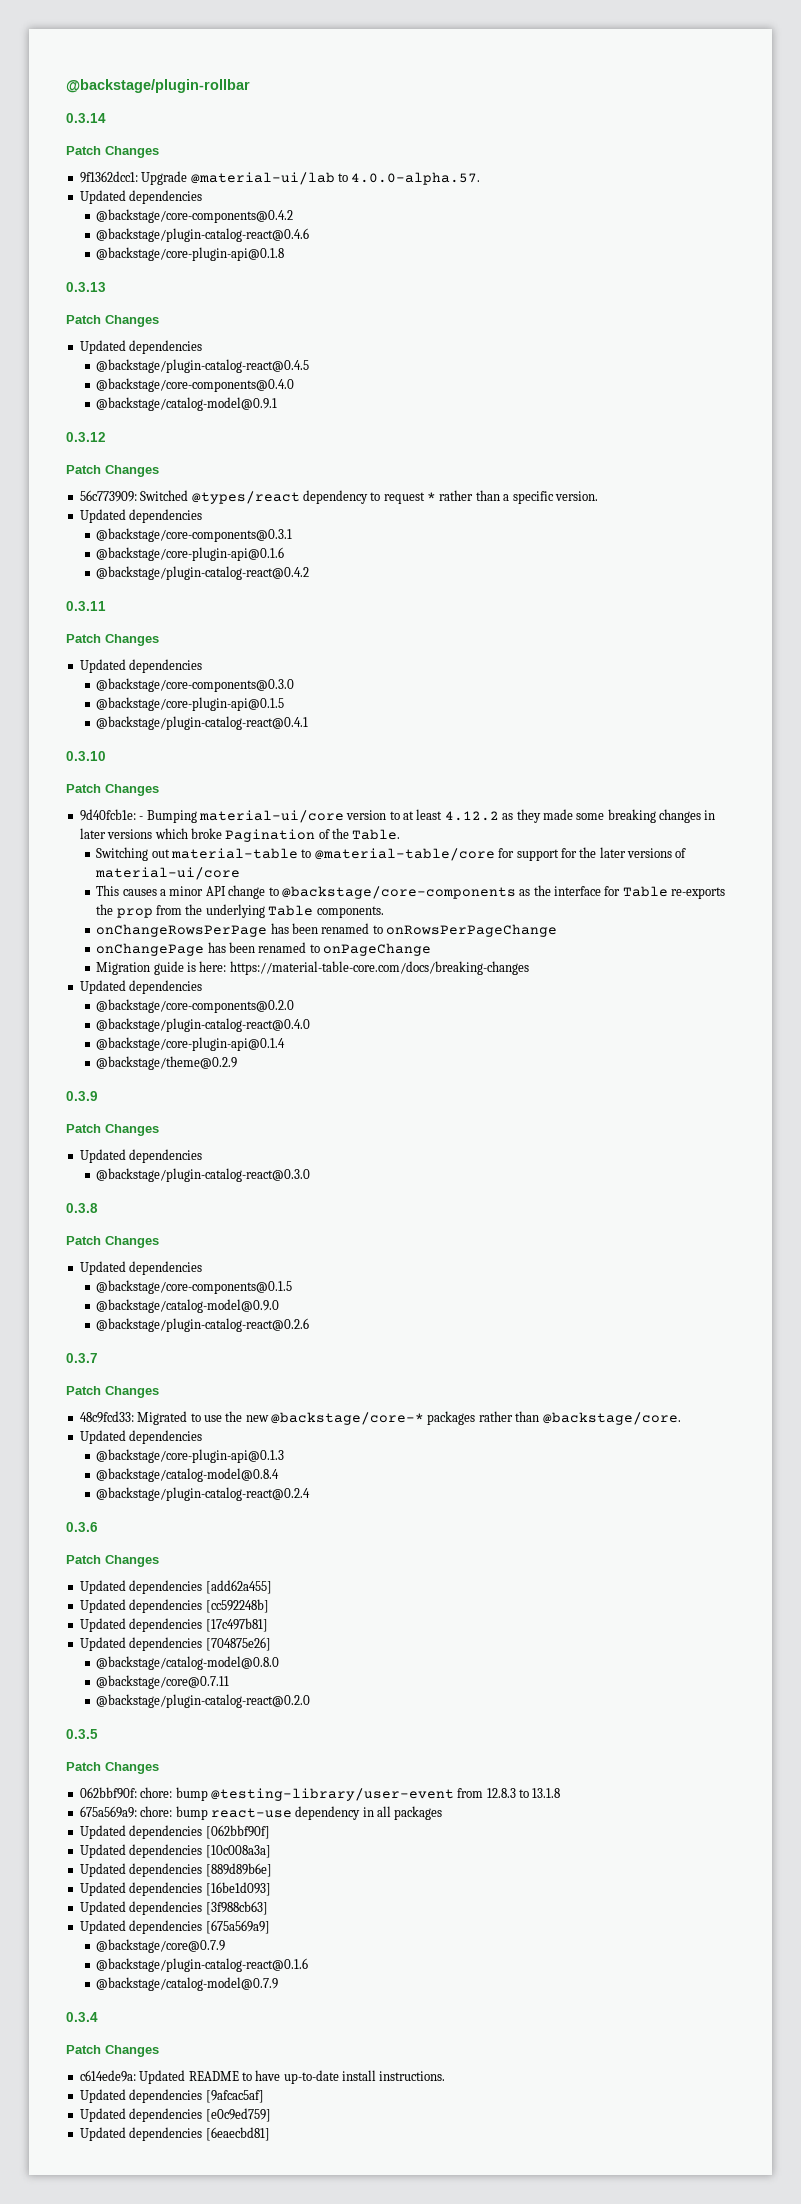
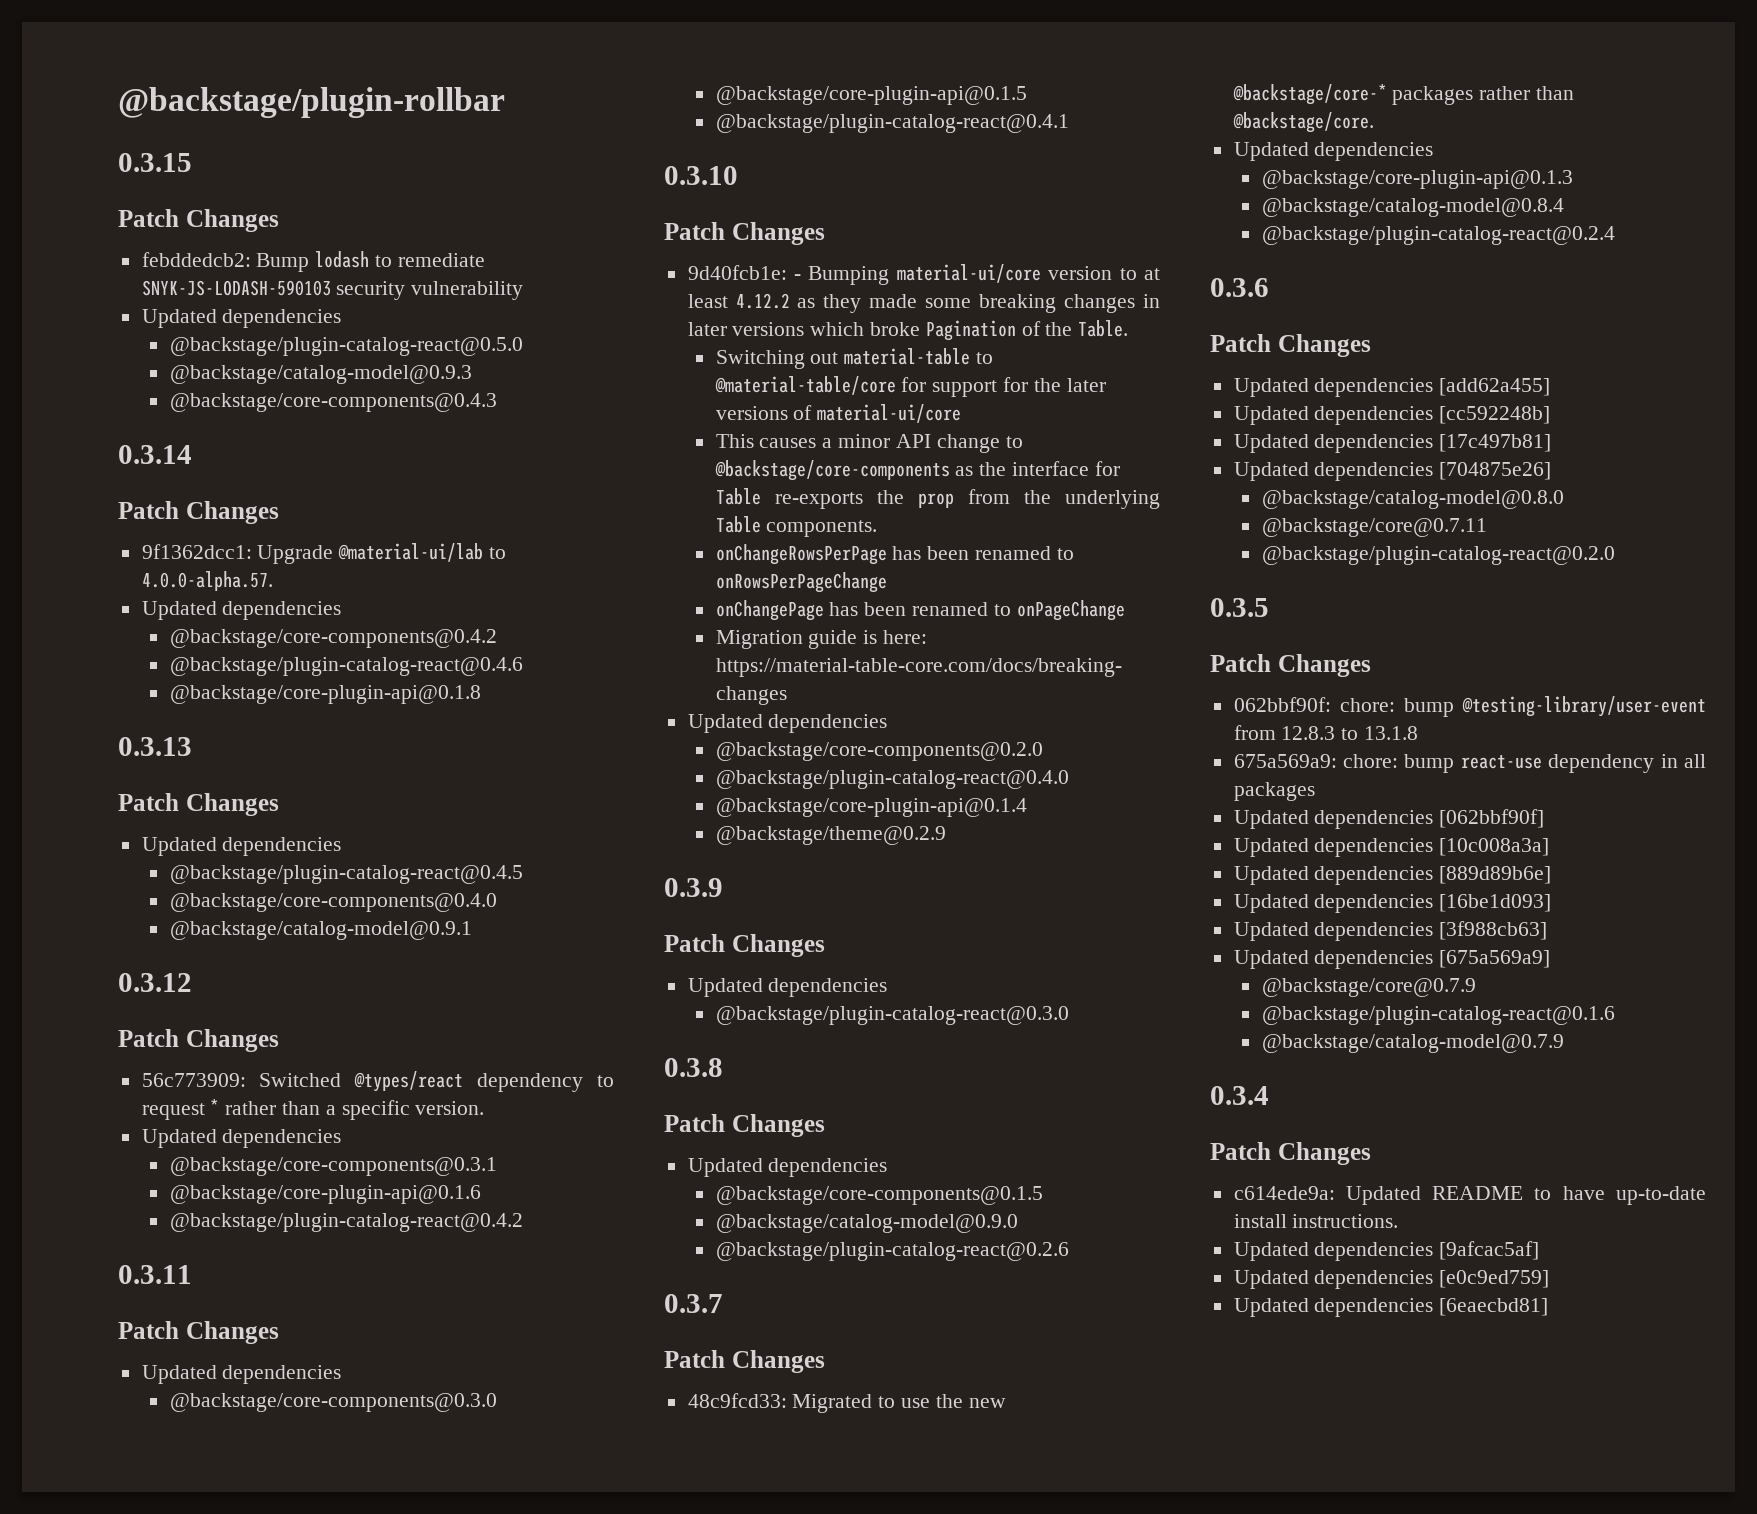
+ 0.3.15
+ Patch Changes
+ febddedcb2: Bump lodash to remediate SNYK-JS-LODASH-590103 security vulnerability
+ Updated dependencies
+ @backstage/plugin-catalog-react@0.5.0
+ @backstage/catalog-model@0.9.3
+ @backstage/core-components@0.4.3

